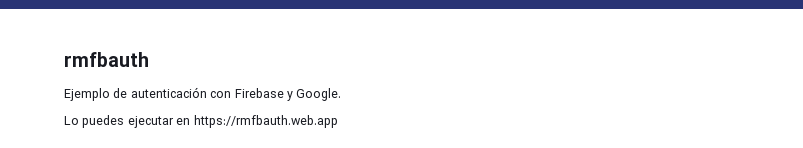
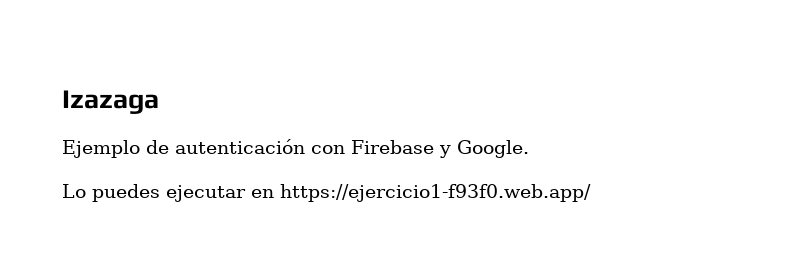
- rmfbauth
+ Izazaga
- Lo puedes ejecutar en https://rmfbauth.web.app
+ Lo puedes ejecutar en https://ejercicio1-f93f0.web.app/

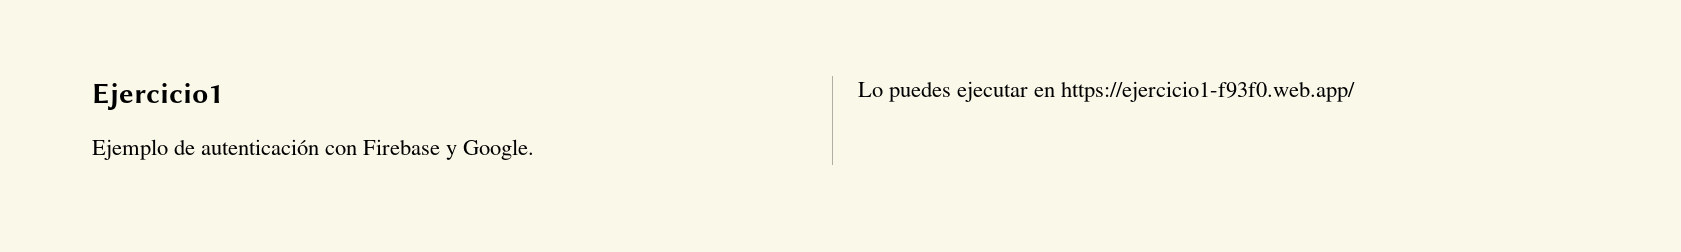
- Izazaga
+ Ejercicio1

